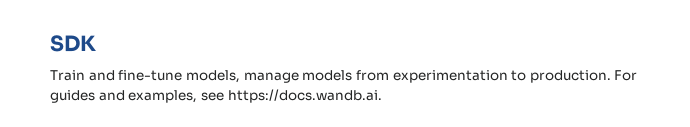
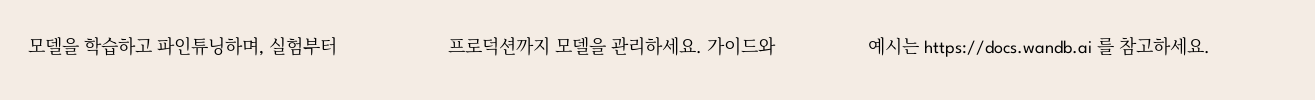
- SDK
- Train and fine-tune models, manage models from experimentation to production. For guides and examples, see https://docs.wandb.ai.
+ 모델을 학습하고 파인튜닝하며, 실험부터 프로덕션까지 모델을 관리하세요. 가이드와 예시는 https://docs.wandb.ai 를 참고하세요.

